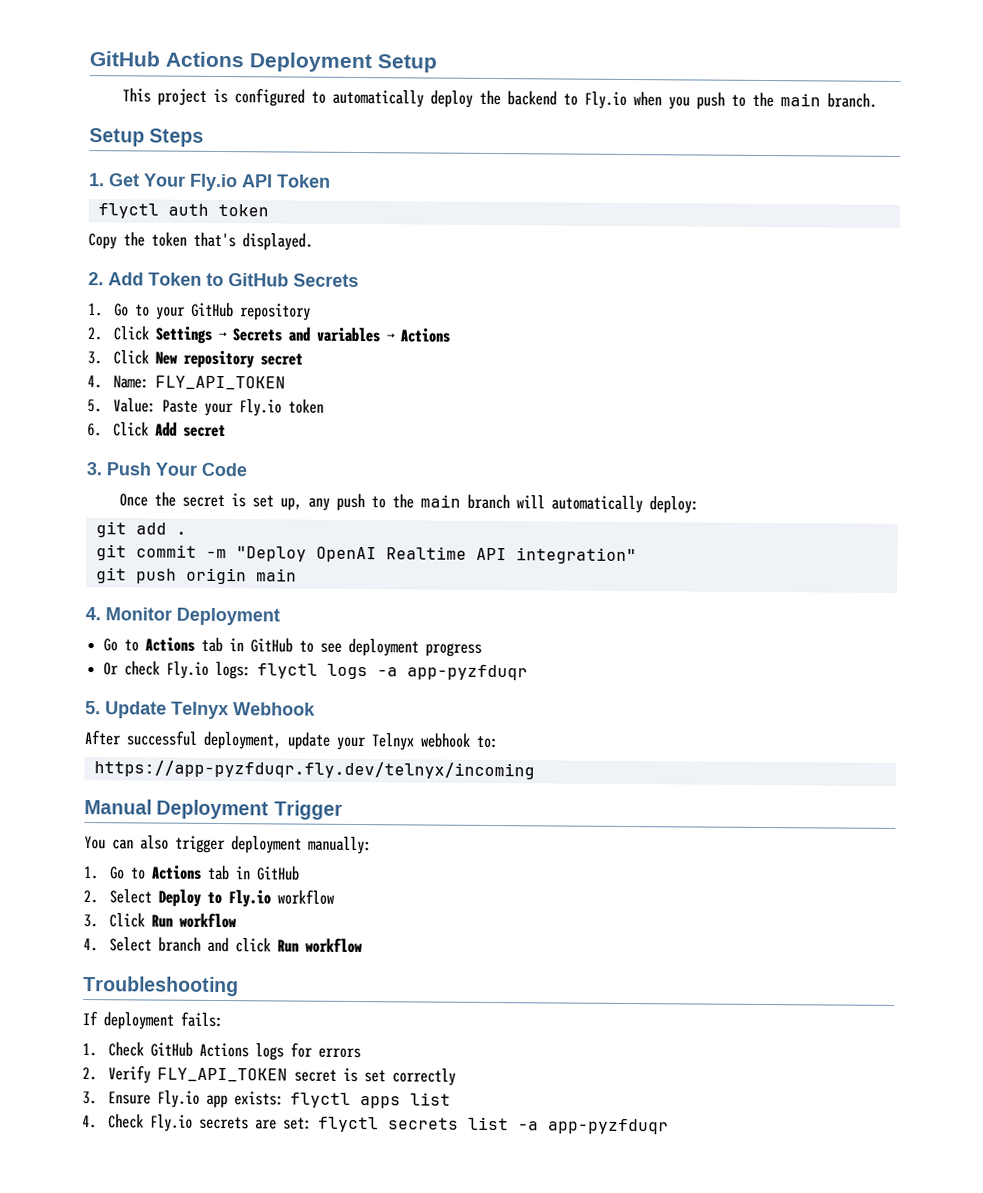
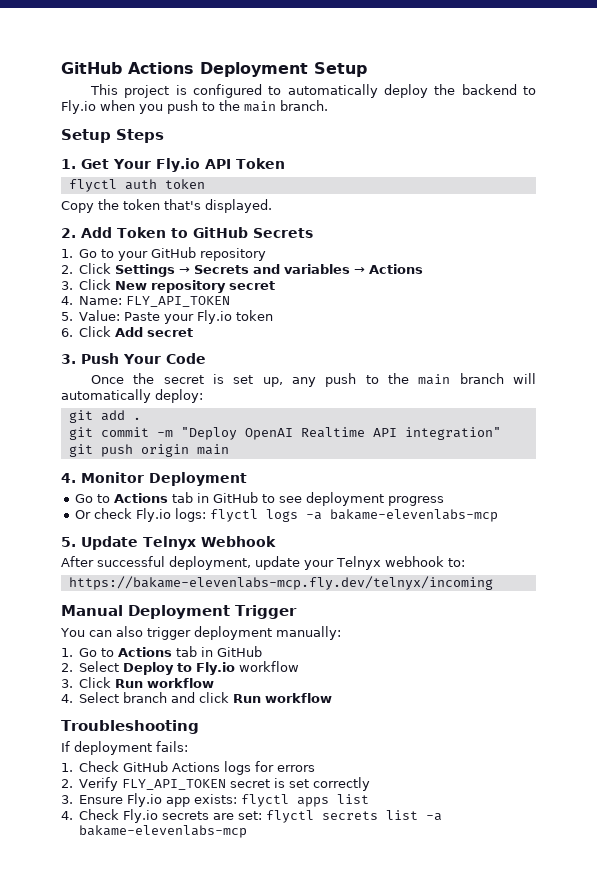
- Or check Fly.io logs: flyctl logs -a app-pyzfduqr
+ Or check Fly.io logs: flyctl logs -a bakame-elevenlabs-mcp
- https://app-pyzfduqr.fly.dev/telnyx/incoming
+ https://bakame-elevenlabs-mcp.fly.dev/telnyx/incoming
- 4. Check Fly.io secrets are set: flyctl secrets list -a app-pyzfduqr
+ 4. Check Fly.io secrets are set: flyctl secrets list -a bakame-elevenlabs-mcp

